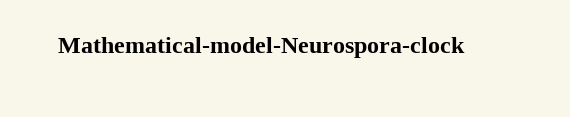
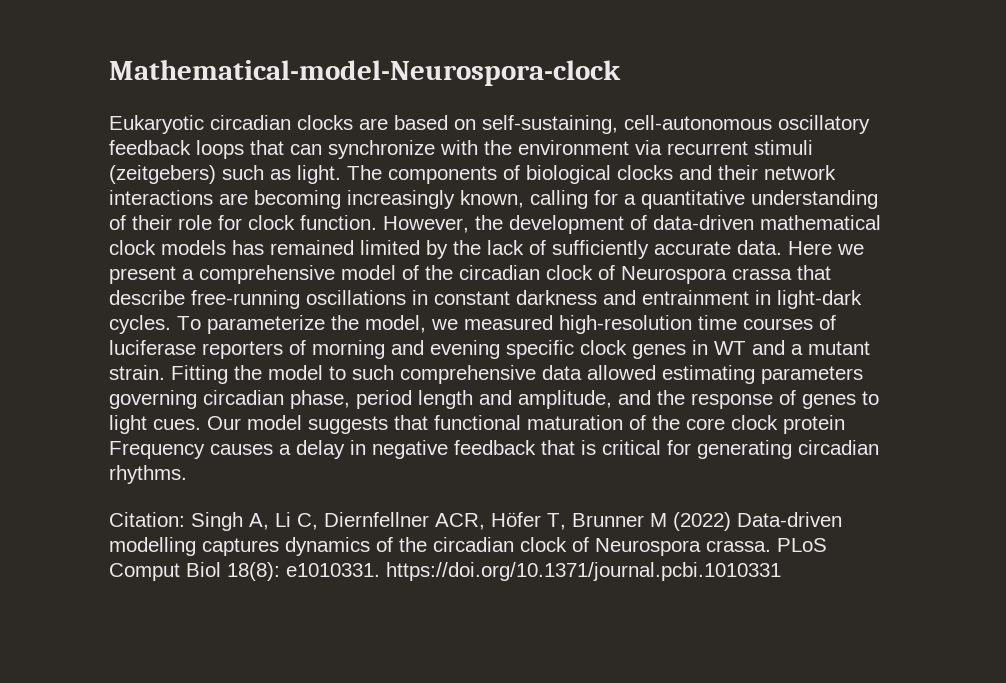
+ Eukaryotic circadian clocks are based on self-sustaining, cell-autonomous oscillatory feedback loops that can synchronize with the environment via recurrent stimuli (zeitgebers) such as light. The components of biological clocks and their network interactions are becoming increasingly known, calling for a quantitative understanding of their role for clock function. However, the development of data-driven mathematical clock models has remained limited by the lack of sufficiently accurate data. Here we present a comprehensive model of the circadian clock of Neurospora crassa that describe free-running oscillations in constant darkness and entrainment in light-dark cycles. To parameterize the model, we measured high-resolution time courses of luciferase reporters of morning and evening specific clock genes in WT and a mutant strain. Fitting the model to such comprehensive data allowed estimating parameters governing circadian phase, period length and amplitude, and the response of genes to light cues. Our model suggests that functional maturation of the core clock protein Frequency causes a delay in negative feedback that is critical for generating circadian rhythms.
+ Citation: Singh A, Li C, Diernfellner ACR, Höfer T, Brunner M (2022) Data-driven modelling captures dynamics of the circadian clock of Neurospora crassa. PLoS Comput Biol 18(8): e1010331. https://doi.org/10.1371/journal.pcbi.1010331

